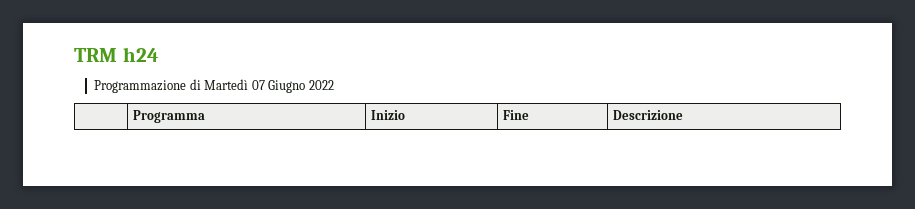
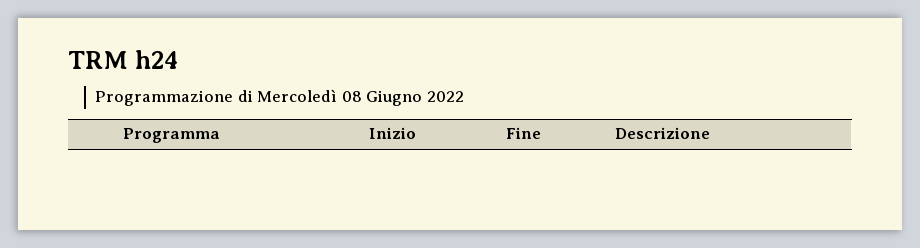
- Programmazione di Martedì 07 Giugno 2022
+ Programmazione di Mercoledì 08 Giugno 2022

